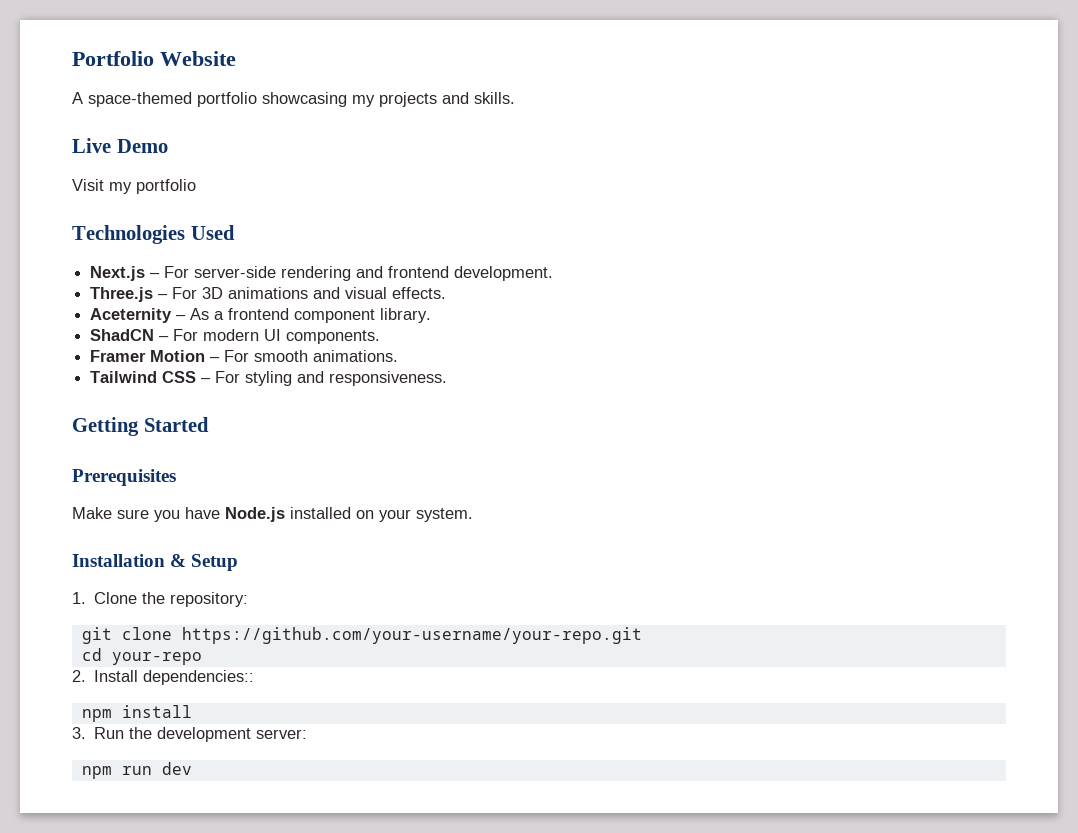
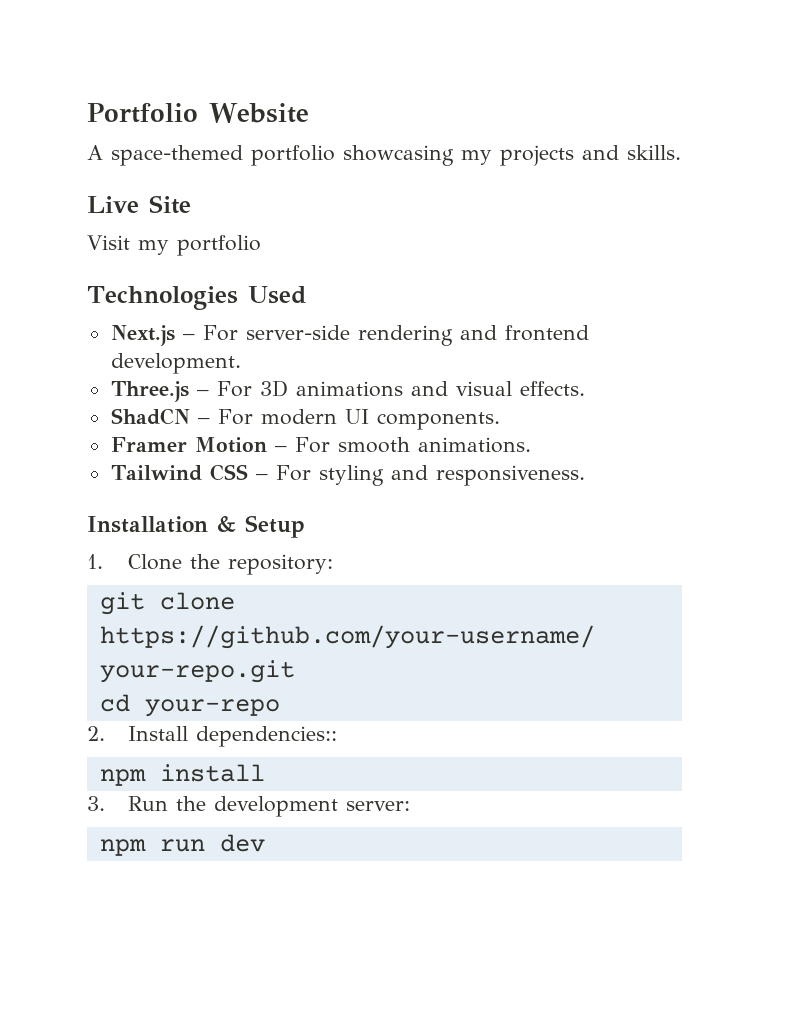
- Live Demo
+ Live Site
- Aceternity – As a frontend component library.
- Getting Started
- Prerequisites
- Make sure you have Node.js installed on your system.

